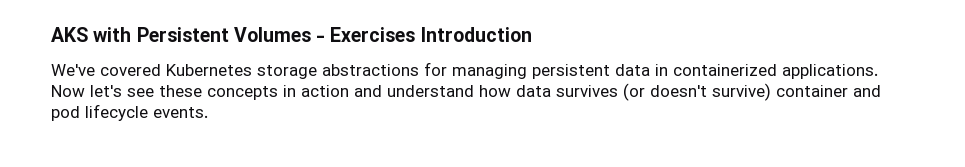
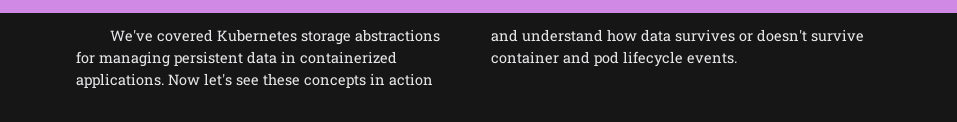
- AKS with Persistent Volumes - Exercises Introduction
- Now let's see these concepts in action and understand how data survives (or doesn't survive) container and pod lifecycle events.
+ Now let's see these concepts in action and understand how data survives or doesn't survive container and pod lifecycle events.

